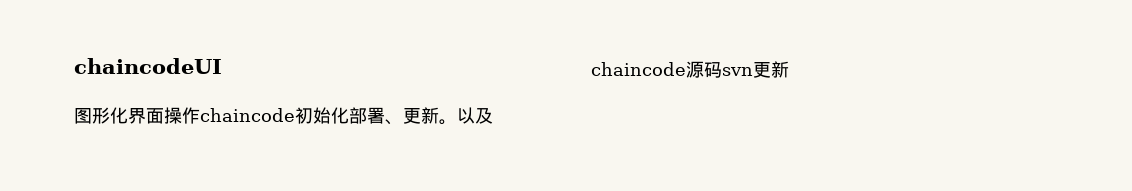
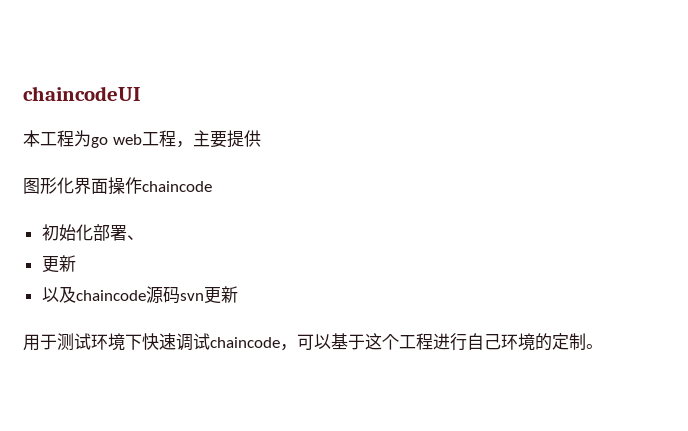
+ 本工程为go web工程，主要提供
- 图形化界面操作chaincode初始化部署、更新。以及chaincode源码svn更新
+ 图形化界面操作chaincode
+ 初始化部署、
+ 更新
+ 以及chaincode源码svn更新
+ 用于测试环境下快速调试chaincode，可以基于这个工程进行自己环境的定制。

